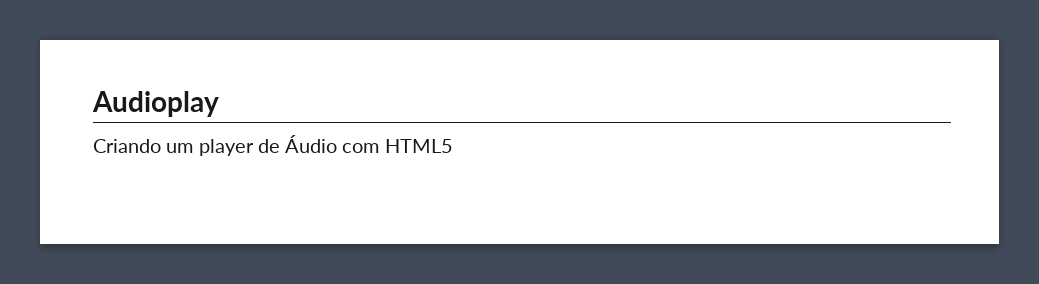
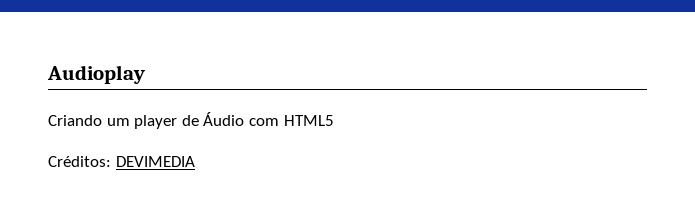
+ Créditos: DEVIMEDIA

